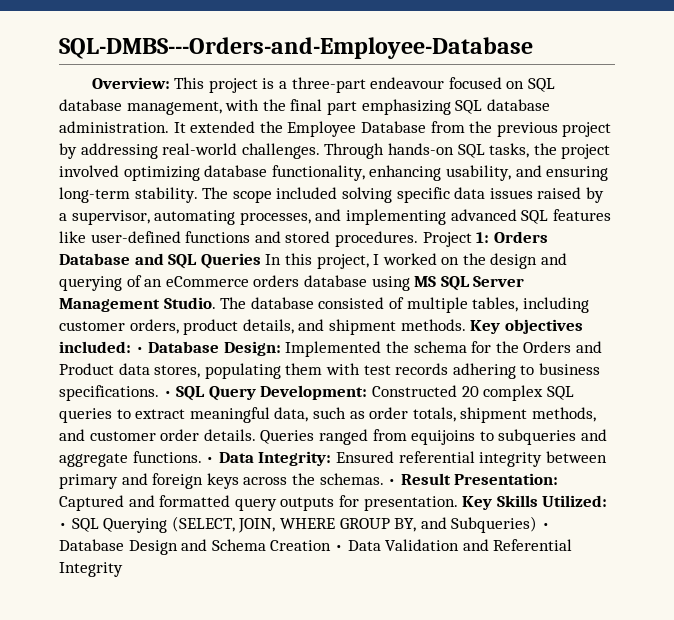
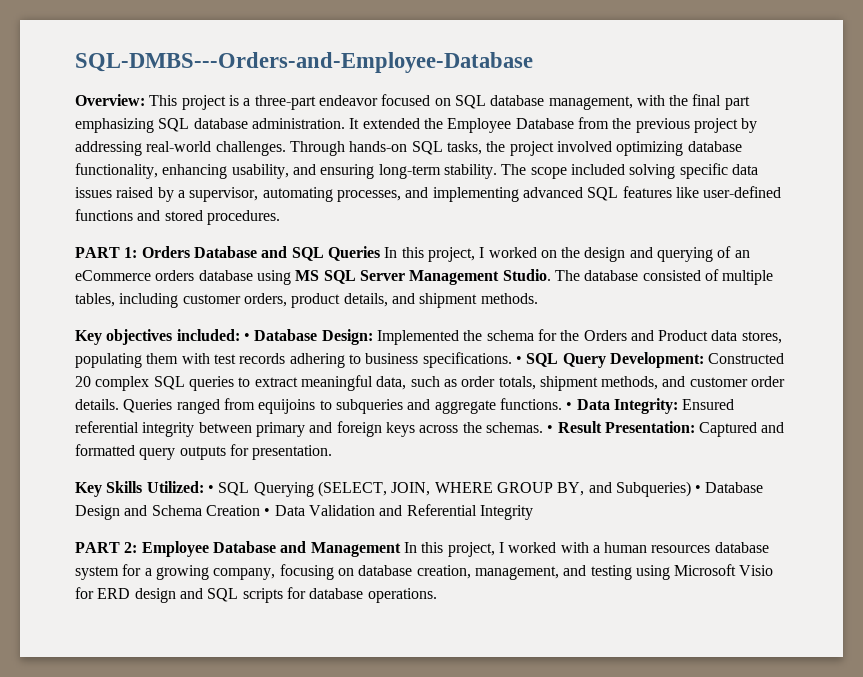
- Overview: This project is a three-part endeavour focused on SQL database management, with the final part emphasizing SQL database administration.
+ Overview: This project is a three-part endeavor focused on SQL database management, with the final part emphasizing SQL database administration.
- The scope included solving specific data issues raised by a supervisor, automating processes, and implementing advanced SQL features like user-defined functions and stored procedures. Project 1: Orders Database and SQL Queries In this project, I worked on the design and querying of an eCommerce orders database using MS SQL Server Management Studio.
+ The scope included solving specific data issues raised by a supervisor, automating processes, and implementing advanced SQL features like user-defined functions and stored procedures.
+ PART 1: Orders Database and SQL Queries In this project, I worked on the design and querying of an eCommerce orders database using MS SQL Server Management Studio.
- The database consisted of multiple tables, including customer orders, product details, and shipment methods. Key objectives included: • Database Design: Implemented the schema for the Orders and Product data stores, populating them with test records adhering to business specifications.
+ The database consisted of multiple tables, including customer orders, product details, and shipment methods.
+ Key objectives included: • Database Design: Implemented the schema for the Orders and Product data stores, populating them with test records adhering to business specifications.
- • Result Presentation: Captured and formatted query outputs for presentation. Key Skills Utilized: • SQL Querying (SELECT, JOIN, WHERE GROUP BY, and Subqueries) • Database Design and Schema Creation • Data Validation and Referential Integrity
+ • Result Presentation: Captured and formatted query outputs for presentation.
+ Key Skills Utilized: • SQL Querying (SELECT, JOIN, WHERE GROUP BY, and Subqueries) • Database Design and Schema Creation • Data Validation and Referential Integrity
+ PART 2: Employee Database and Management In this project, I worked with a human resources database system for a growing company, focusing on database creation, management, and testing using Microsoft Visio for ERD design and SQL scripts for database operations.

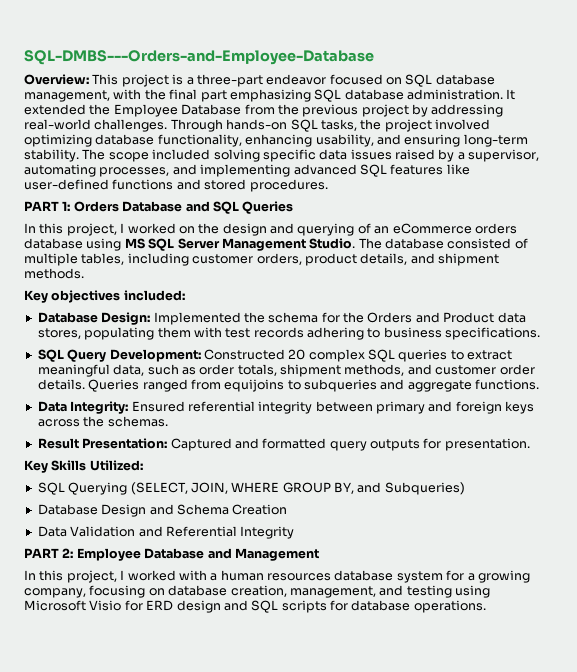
- PART 1: Orders Database and SQL Queries In this project, I worked on the design and querying of an eCommerce orders database using MS SQL Server Management Studio.
+ PART 1: Orders Database and SQL Queries
+ In this project, I worked on the design and querying of an eCommerce orders database using MS SQL Server Management Studio.
- Key objectives included: • Database Design: Implemented the schema for the Orders and Product data stores, populating them with test records adhering to business specifications. • SQL Query Development: Constructed 20 complex SQL queries to extract meaningful data, such as order totals, shipment methods, and customer order details.
+ Key objectives included:
+ Database Design: Implemented the schema for the Orders and Product data stores, populating them with test records adhering to business specifications.
+ SQL Query Development: Constructed 20 complex SQL queries to extract meaningful data, such as order totals, shipment methods, and customer order details.
- Queries ranged from equijoins to subqueries and aggregate functions. • Data Integrity: Ensured referential integrity between primary and foreign keys across the schemas. • Result Presentation: Captured and formatted query outputs for presentation.
+ Queries ranged from equijoins to subqueries and aggregate functions.
+ Data Integrity: Ensured referential integrity between primary and foreign keys across the schemas.
+ Result Presentation: Captured and formatted query outputs for presentation.
- Key Skills Utilized: • SQL Querying (SELECT, JOIN, WHERE GROUP BY, and Subqueries) • Database Design and Schema Creation • Data Validation and Referential Integrity
+ Key Skills Utilized:
+ SQL Querying (SELECT, JOIN, WHERE GROUP BY, and Subqueries)
+ Database Design and Schema Creation
+ Data Validation and Referential Integrity
- PART 2: Employee Database and Management In this project, I worked with a human resources database system for a growing company, focusing on database creation, management, and testing using Microsoft Visio for ERD design and SQL scripts for database operations.
+ PART 2: Employee Database and Management
+ In this project, I worked with a human resources database system for a growing company, focusing on database creation, management, and testing using Microsoft Visio for ERD design and SQL scripts for database operations.

